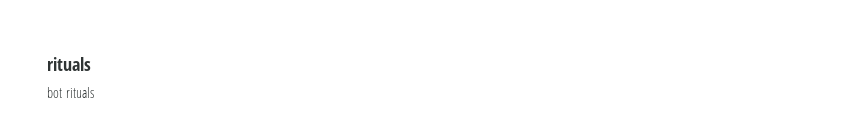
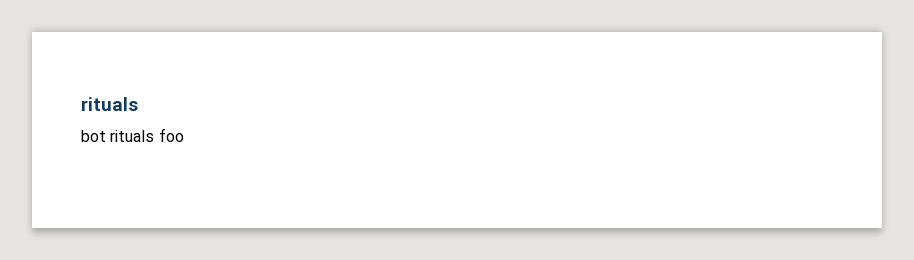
- bot rituals
+ bot rituals foo

